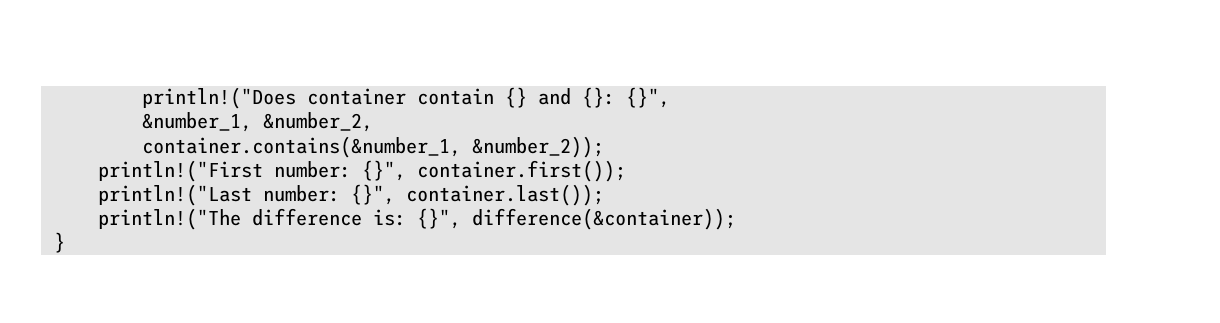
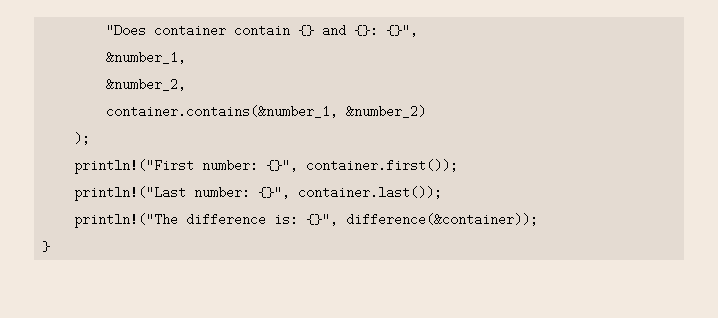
- println!("Does container contain {} and {}: {}",
+ "Does container contain {} and {}: {}",
- &number_1, &number_2,
+ &number_1,
+ &number_2,
- container.contains(&number_1, &number_2));
+ container.contains(&number_1, &number_2)
+ );

